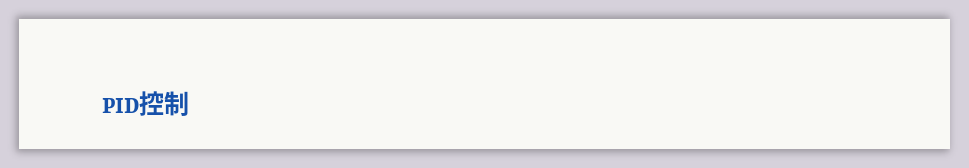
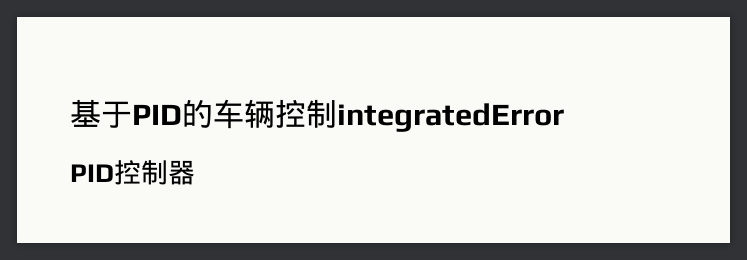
+ 基于PID的车辆控制integratedError
- PID控制
+ PID控制器

